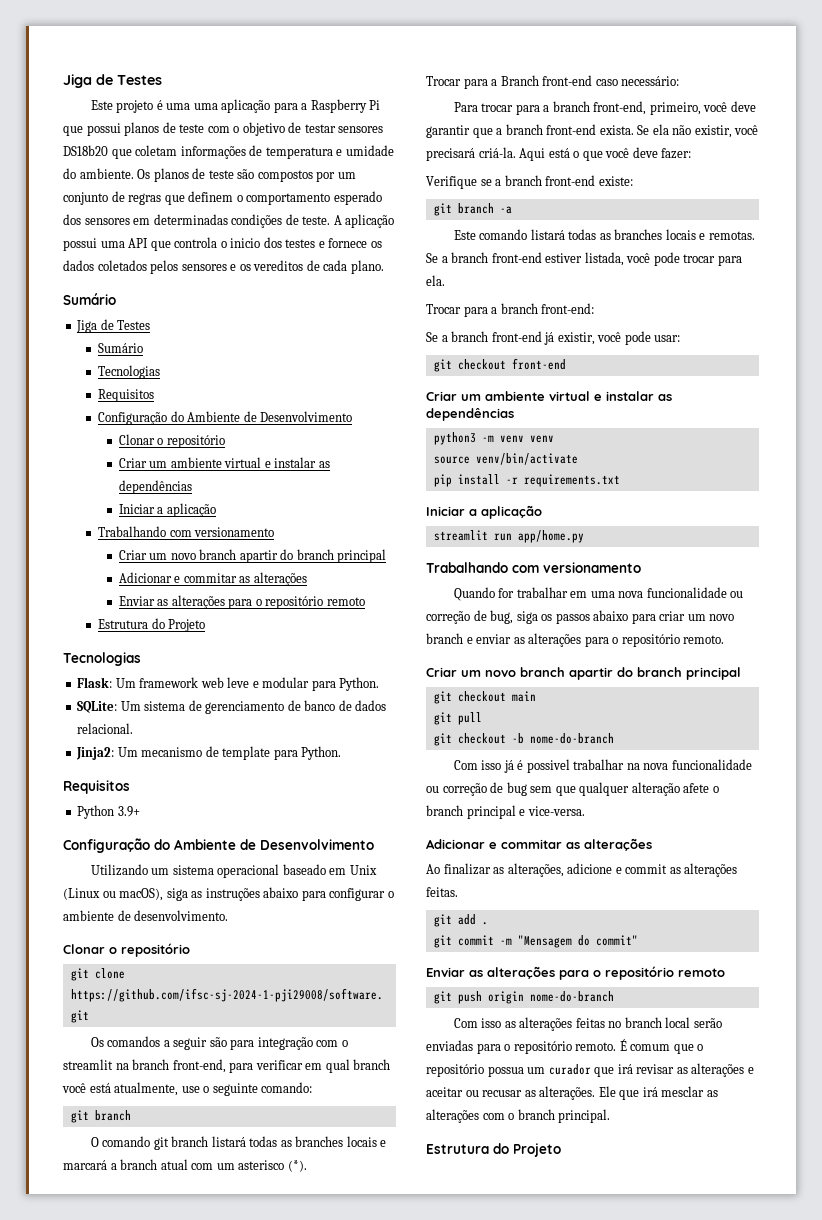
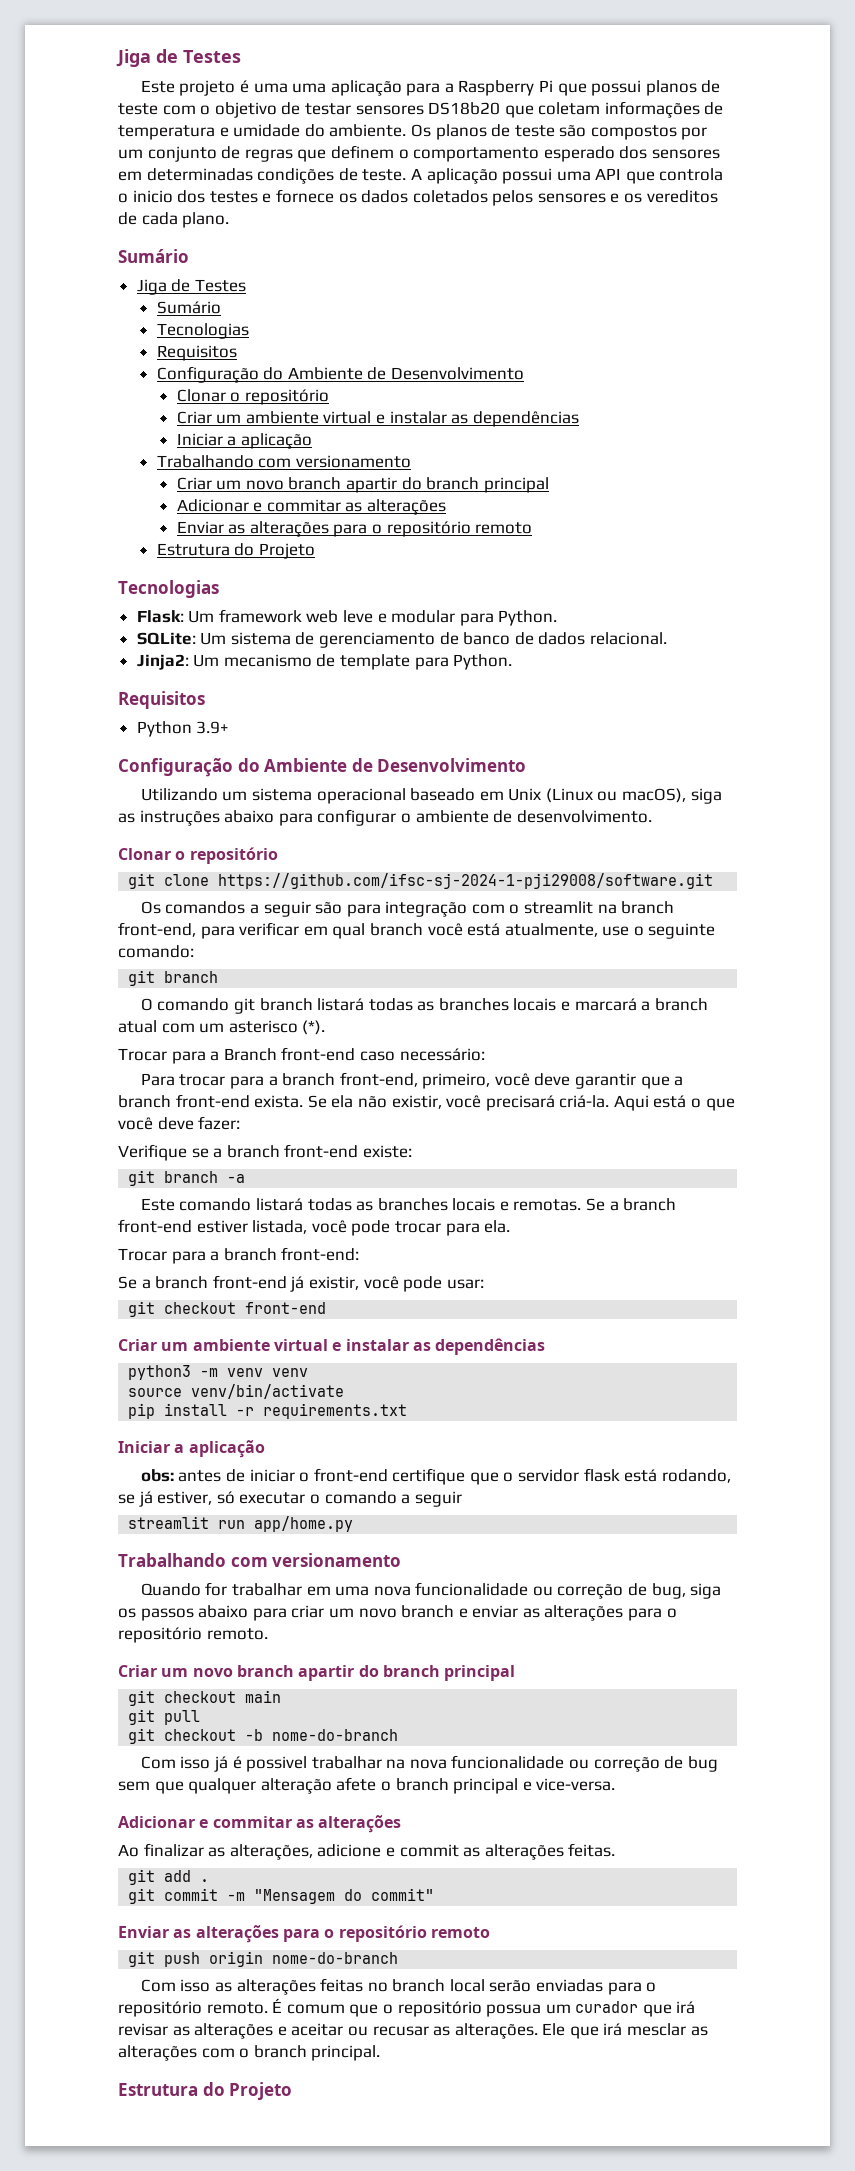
+ obs: antes de iniciar o front-end certifique que o servidor flask está rodando, se já estiver, só executar o comando a seguir

